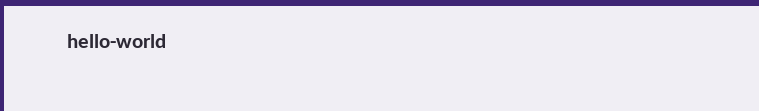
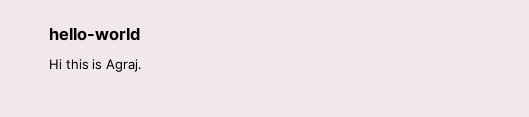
+ Hi this is Agraj.

